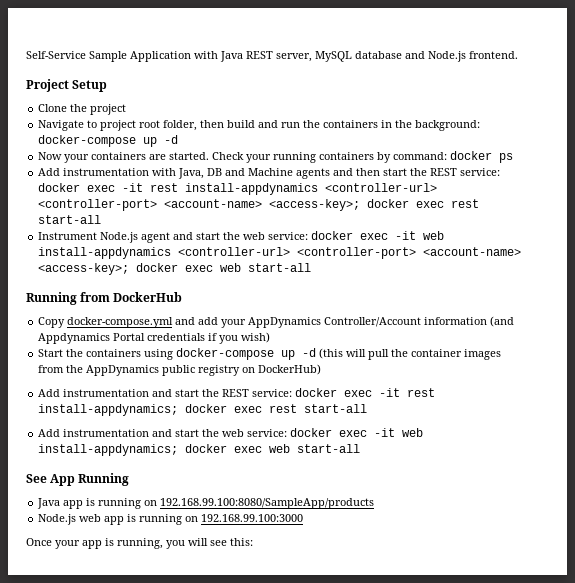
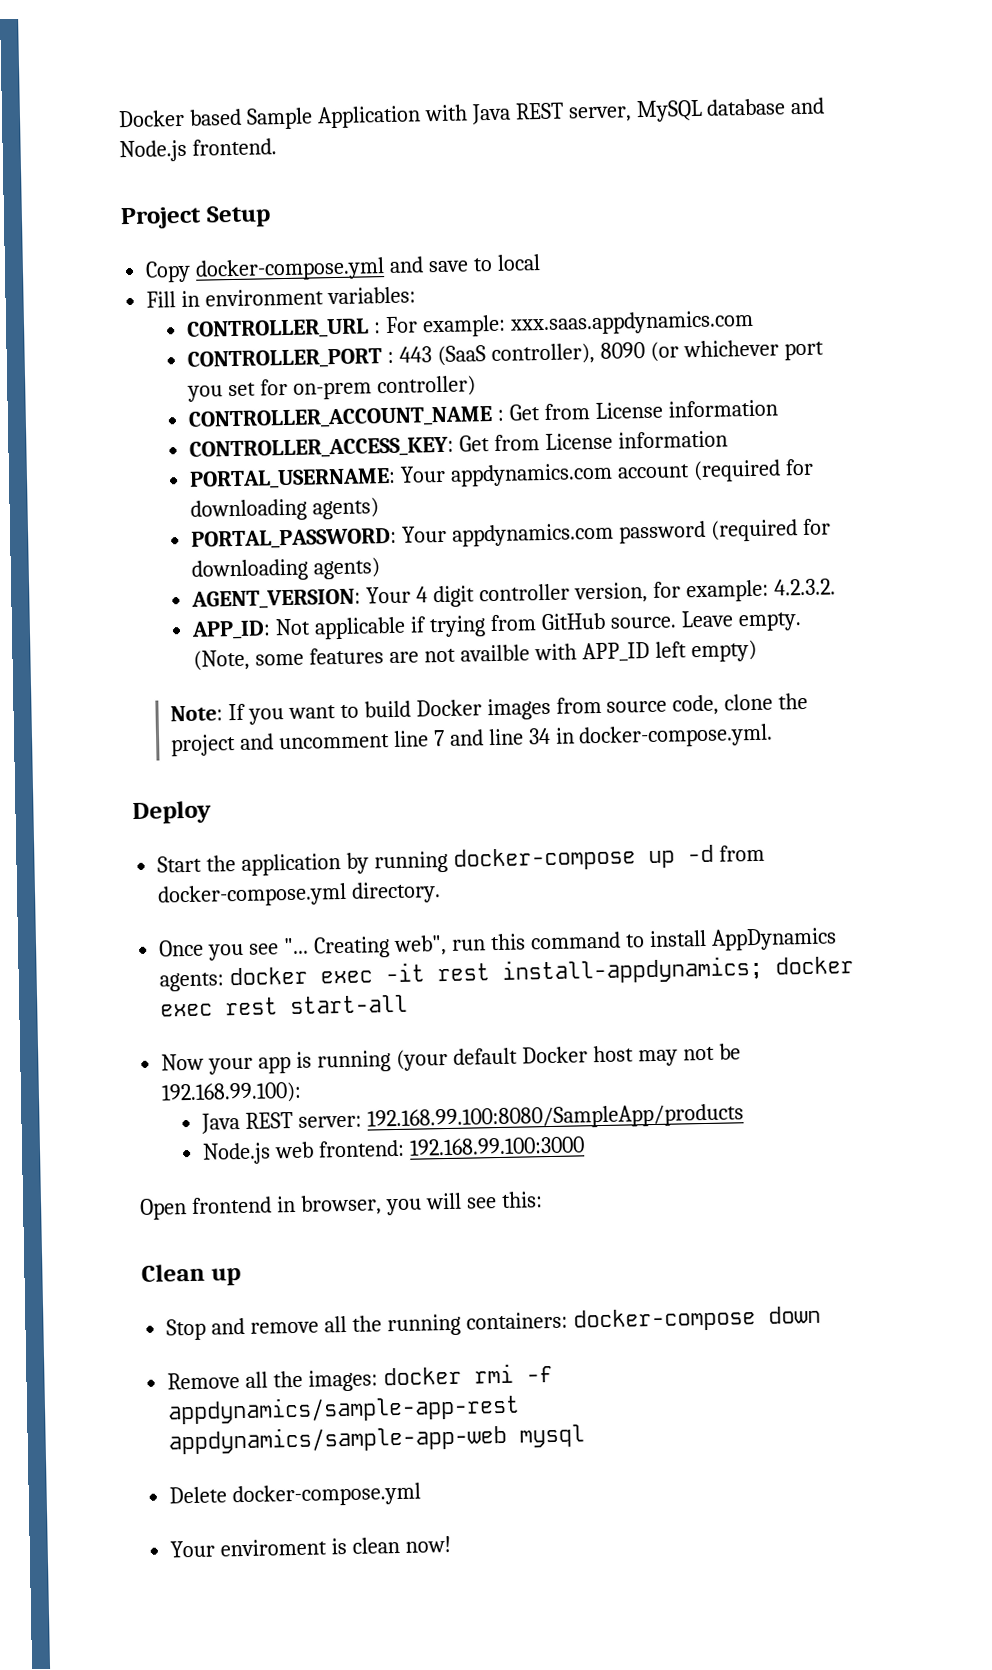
- Self-Service Sample Application with Java REST server, MySQL database and Node.js frontend.
+ Docker based Sample Application with Java REST server, MySQL database and Node.js frontend.
- Clone the project
- Navigate to project root folder, then build and run the containers in the background: docker-compose up -d
- Now your containers are started. Check your running containers by command: docker ps
- Add instrumentation with Java, DB and Machine agents and then start the REST service: docker exec -it rest install-appdynamics <controller-url> <controller-port> <account-name> <access-key>; docker exec rest start-all
- Instrument Node.js agent and start the web service: docker exec -it web install-appdynamics <controller-url> <controller-port> <account-name> <access-key>; docker exec web start-all
- Running from DockerHub
- Copy docker-compose.yml and add your AppDynamics Controller/Account information (and Appdynamics Portal credentials if you wish)
- Start the containers using docker-compose up -d (this will pull the container images from the AppDynamics public registry on DockerHub)
- Add instrumentation and start the REST service: docker exec -it rest install-appdynamics; docker exec rest start-all
+ Copy docker-compose.yml and save to local
+ Fill in environment variables:
+ CONTROLLER_URL : For example: xxx.saas.appdynamics.com
+ CONTROLLER_PORT : 443 (SaaS controller), 8090 (or whichever port you set for on-prem controller)
+ CONTROLLER_ACCOUNT_NAME : Get from License information
+ CONTROLLER_ACCESS_KEY: Get from License information
+ PORTAL_USERNAME: Your appdynamics.com account (required for downloading agents)
+ PORTAL_PASSWORD: Your appdynamics.com password (required for downloading agents)
+ AGENT_VERSION: Your 4 digit controller version, for example: 4.2.3.2.
+ APP_ID: Not applicable if trying from GitHub source. Leave empty. (Note, some features are not availble with APP_ID left empty)
+ Note: If you want to build Docker images from source code, clone the project and uncomment line 7 and line 34 in docker-compose.yml.
+ Deploy
+ Start the application by running docker-compose up -d from docker-compose.yml directory.
+ Once you see "... Creating web", run this command to install AppDynamics agents: docker exec -it rest install-appdynamics; docker exec rest start-all
- Add instrumentation and start the web service: docker exec -it web install-appdynamics; docker exec web start-all
- See App Running
- Java app is running on 192.168.99.100:8080/SampleApp/products
- Node.js web app is running on 192.168.99.100:3000
- Once your app is running, you will see this:
+ Now your app is running (your default Docker host may not be 192.168.99.100):
+ Java REST server: 192.168.99.100:8080/SampleApp/products
+ Node.js web frontend: 192.168.99.100:3000
+ Open frontend in browser, you will see this:
+ Clean up
+ Stop and remove all the running containers: docker-compose down
+ Remove all the images: docker rmi -f appdynamics/sample-app-rest appdynamics/sample-app-web mysql
+ Delete docker-compose.yml
+ Your enviroment is clean now!

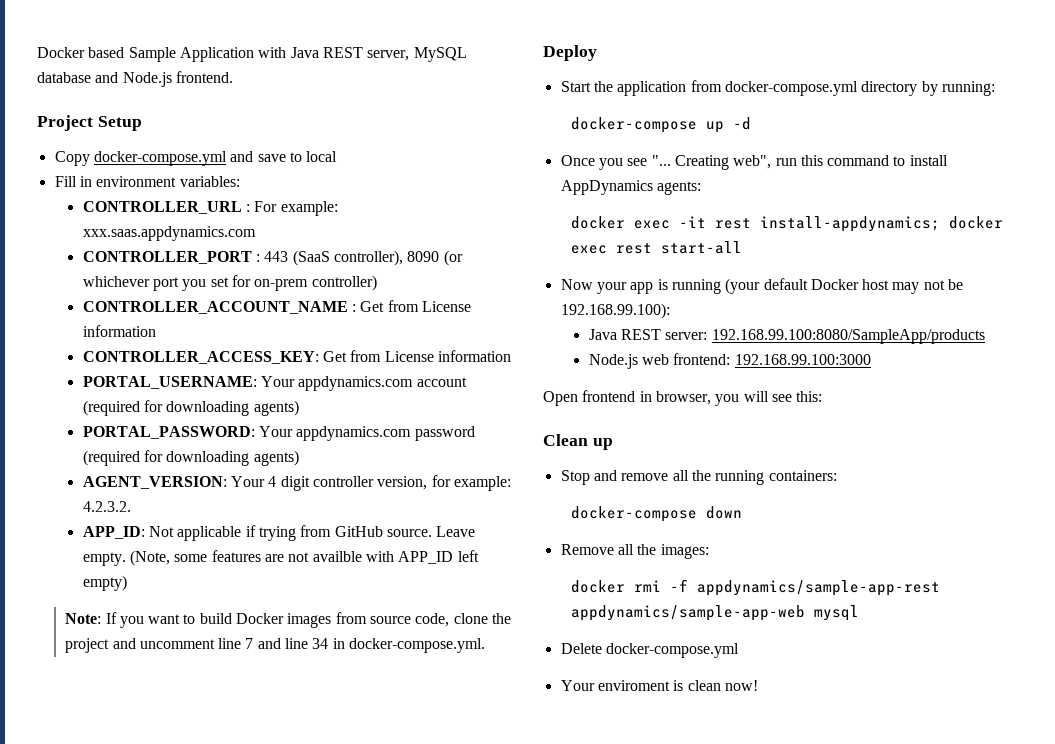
- Start the application by running docker-compose up -d from docker-compose.yml directory.
+ Start the application from docker-compose.yml directory by running:
+ docker-compose up -d
- Creating web", run this command to install AppDynamics agents: docker exec -it rest install-appdynamics; docker exec rest start-all
+ Creating web", run this command to install AppDynamics agents:
+ docker exec -it rest install-appdynamics; docker exec rest start-all
- Stop and remove all the running containers: docker-compose down
+ Stop and remove all the running containers:
+ docker-compose down
- Remove all the images: docker rmi -f appdynamics/sample-app-rest appdynamics/sample-app-web mysql
+ Remove all the images:
+ docker rmi -f appdynamics/sample-app-rest appdynamics/sample-app-web mysql

